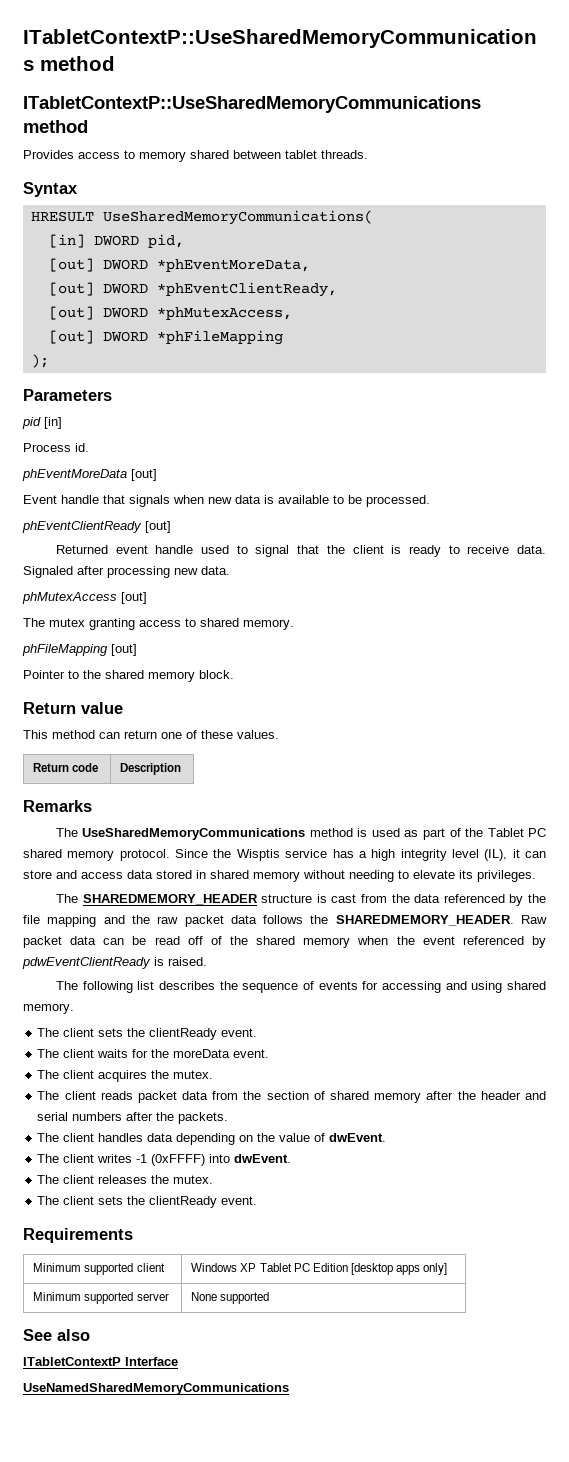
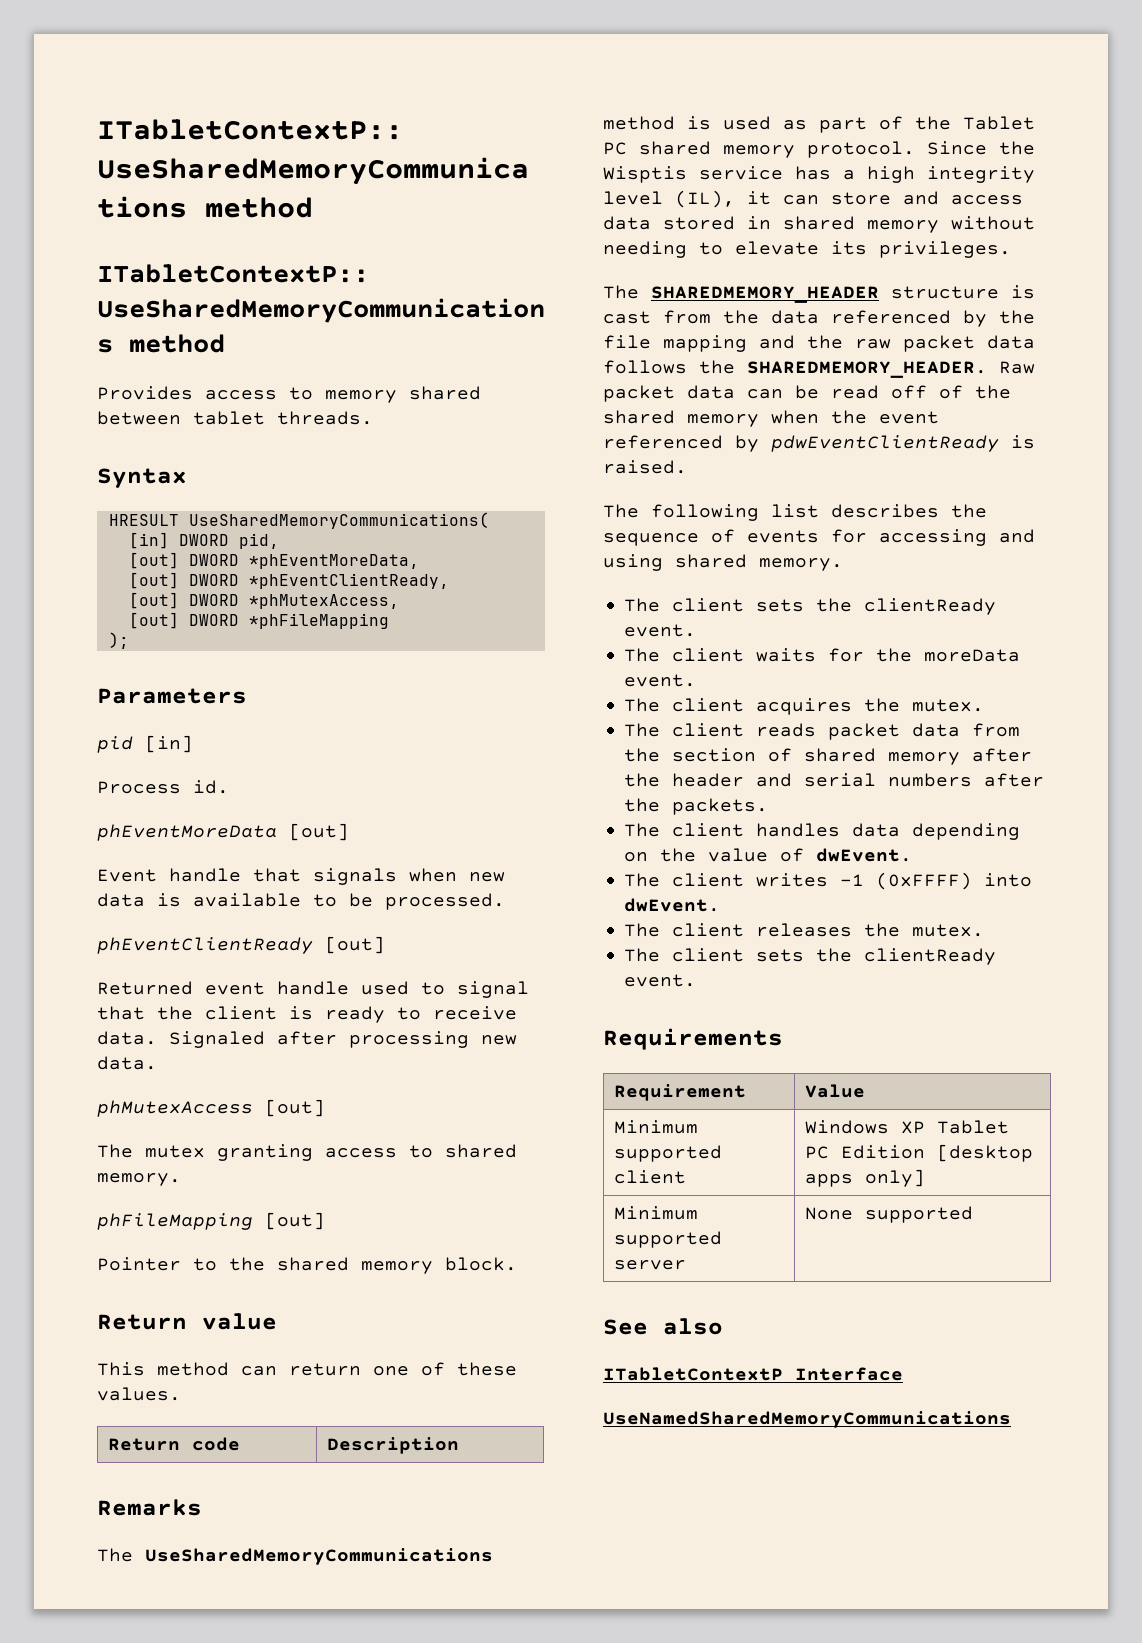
+ Requirement | Value

